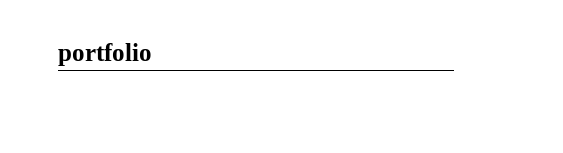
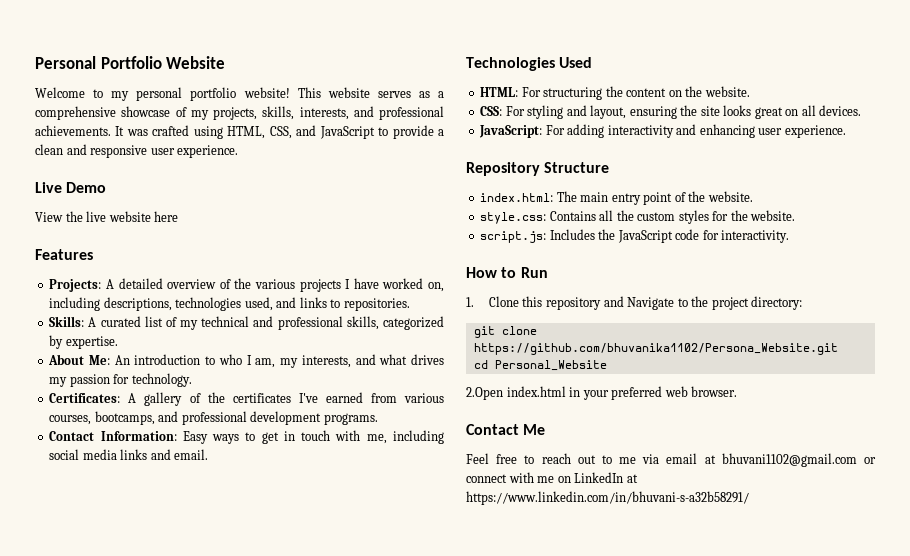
- portfolio
+ Personal Portfolio Website
+ Welcome to my personal portfolio website! This website serves as a comprehensive showcase of my projects, skills, interests, and professional achievements. It was crafted using HTML, CSS, and JavaScript to provide a clean and responsive user experience.
+ Live Demo
+ View the live website here
+ Features
+ Projects: A detailed overview of the various projects I have worked on, including descriptions, technologies used, and links to repositories.
+ Skills: A curated list of my technical and professional skills, categorized by expertise.
+ About Me: An introduction to who I am, my interests, and what drives my passion for technology.
+ Certificates: A gallery of the certificates I've earned from various courses, bootcamps, and professional development programs.
+ Contact Information: Easy ways to get in touch with me, including social media links and email.
+ Technologies Used
+ HTML: For structuring the content on the website.
+ CSS: For styling and layout, ensuring the site looks great on all devices.
+ JavaScript: For adding interactivity and enhancing user experience.
+ Repository Structure
+ index.html: The main entry point of the website.
+ style.css: Contains all the custom styles for the website.
+ script.js: Includes the JavaScript code for interactivity.
+ How to Run
+ 1. Clone this repository and Navigate to the project directory:
+ git clone https://github.com/bhuvanika1102/Persona_Website.git
+ cd Personal_Website
+ 2.Open index.html in your preferred web browser.
+ Contact Me
+ Feel free to reach out to me via email at bhuvani1102@gmail.com or connect with me on LinkedIn at https://www.linkedin.com/in/bhuvani-s-a32b58291/

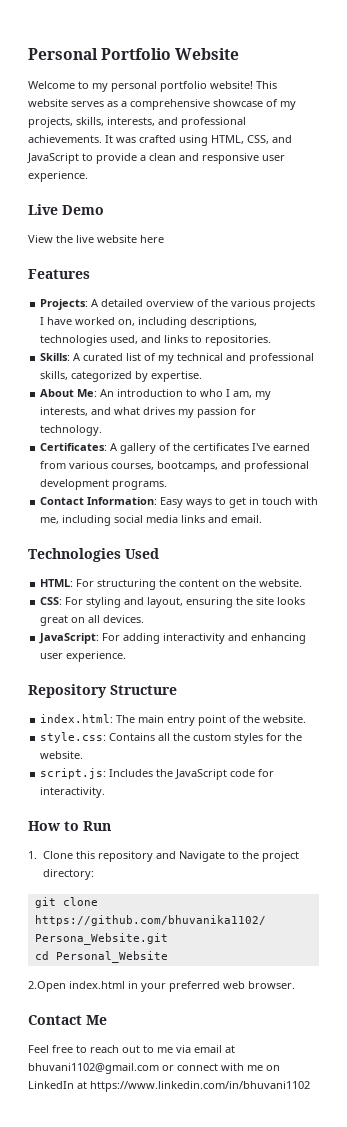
- Feel free to reach out to me via email at bhuvani1102@gmail.com or connect with me on LinkedIn at https://www.linkedin.com/in/bhuvani-s-a32b58291/
+ Feel free to reach out to me via email at bhuvani1102@gmail.com or connect with me on LinkedIn at https://www.linkedin.com/in/bhuvani1102

